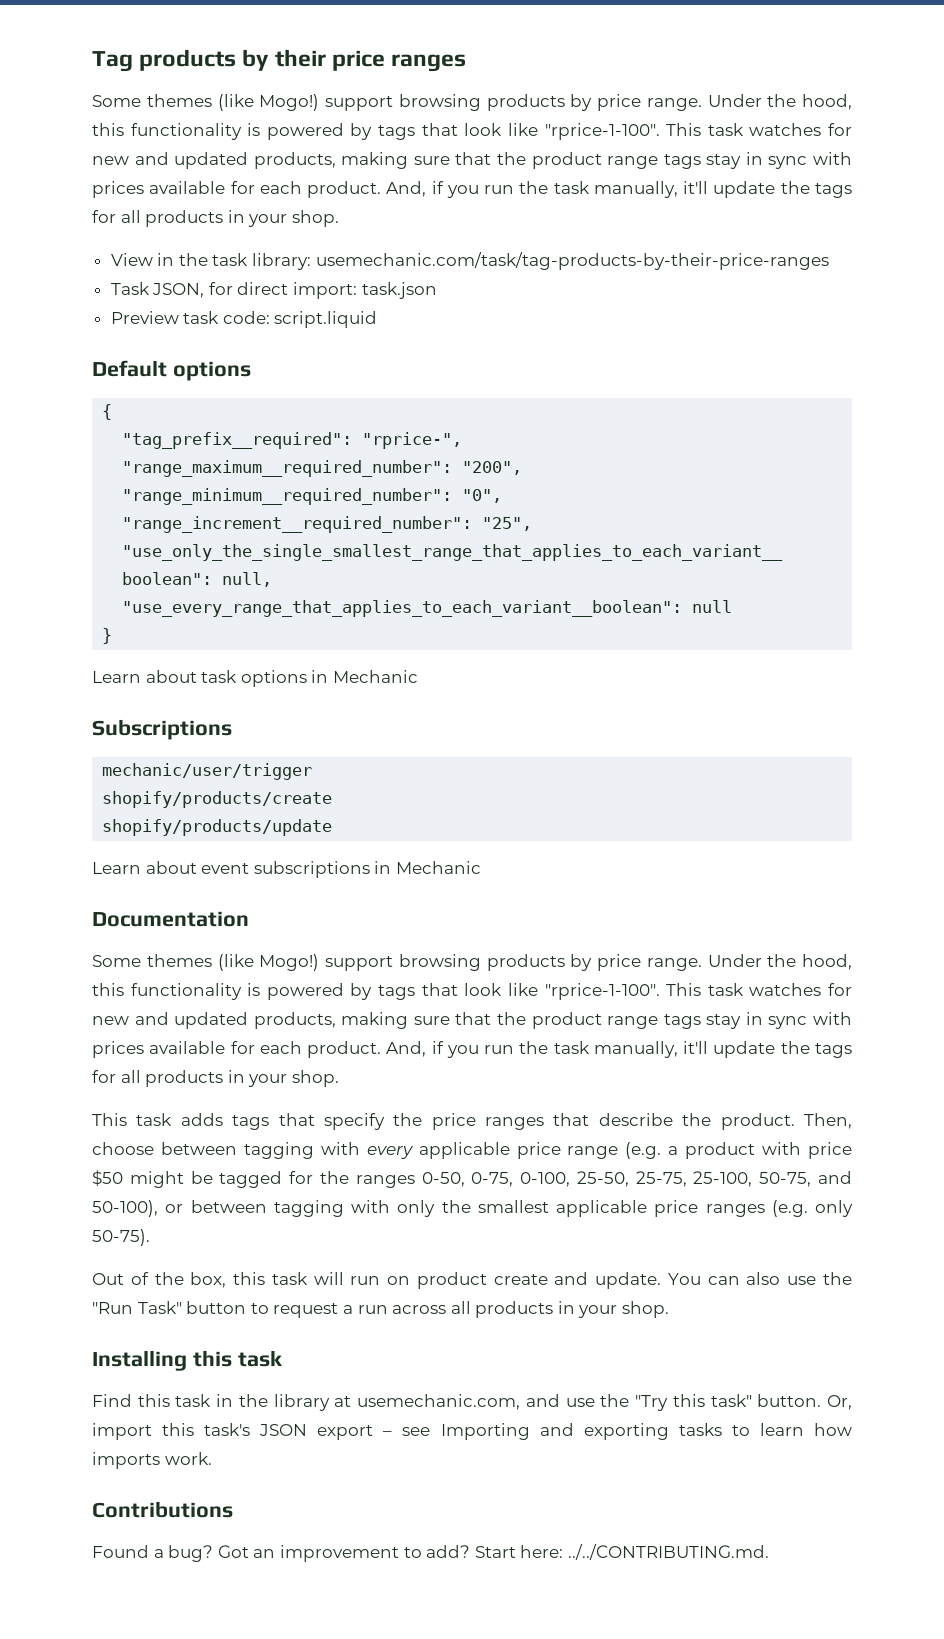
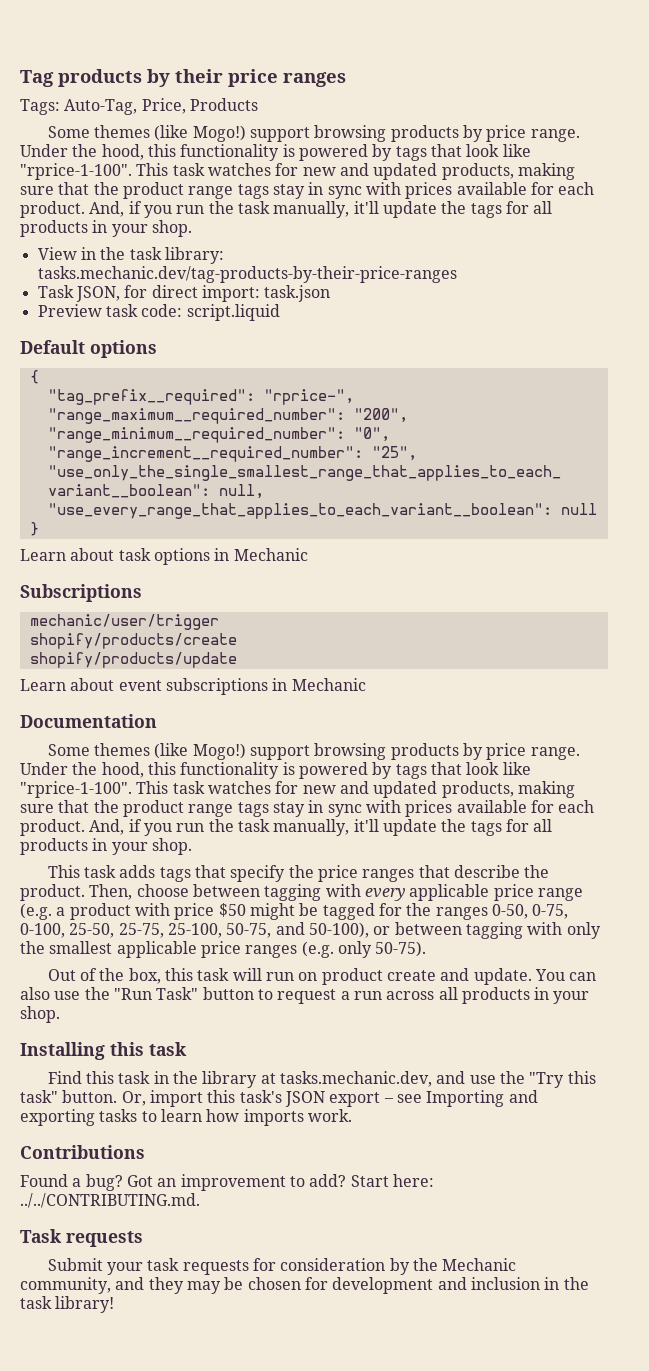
+ Tags: Auto-Tag, Price, Products
- View in the task library: usemechanic.com/task/tag-products-by-their-price-ranges
+ View in the task library: tasks.mechanic.dev/tag-products-by-their-price-ranges
- Find this task in the library at usemechanic.com, and use the "Try this task" button.
+ Find this task in the library at tasks.mechanic.dev, and use the "Try this task" button.
+ Task requests
+ Submit your task requests for consideration by the Mechanic community, and they may be chosen for development and inclusion in the task library!

